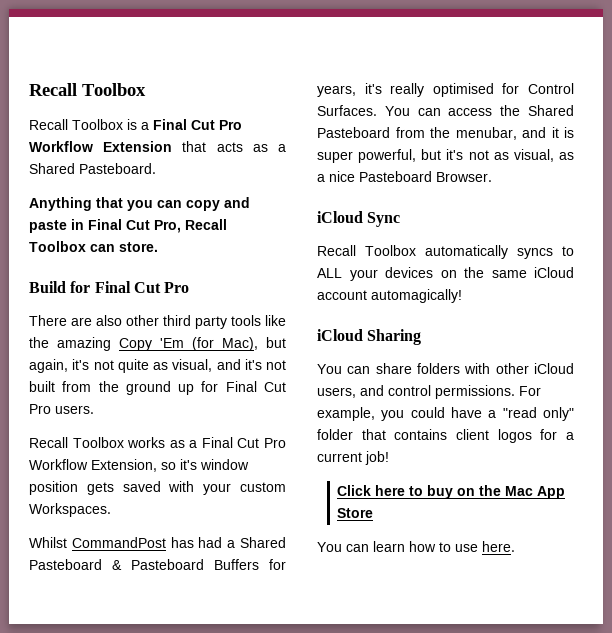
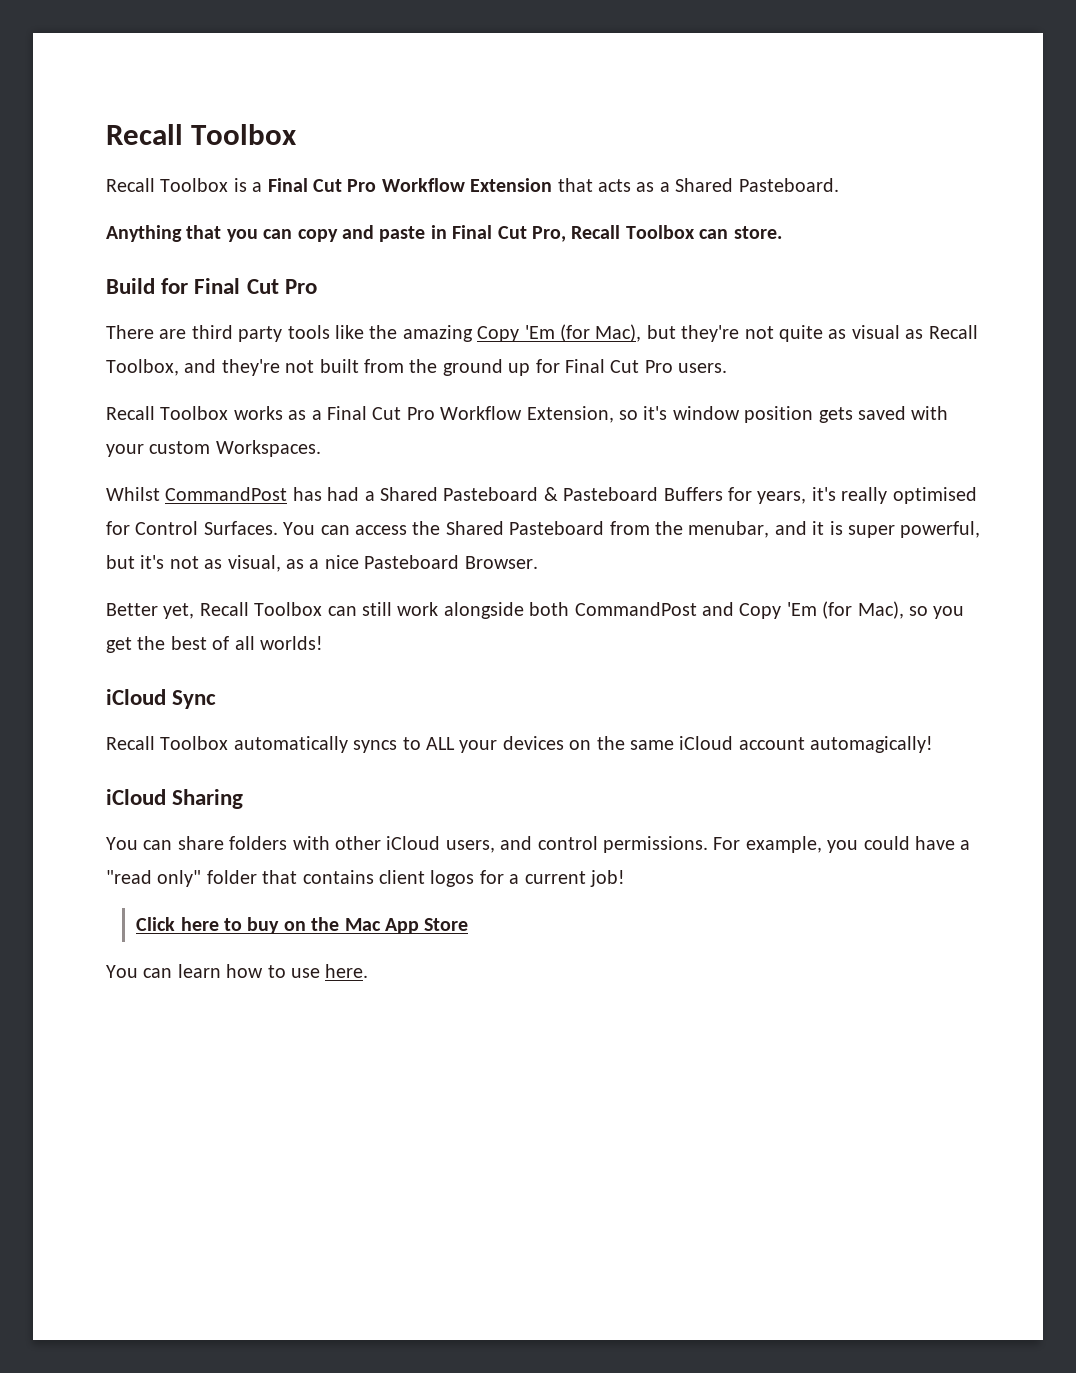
- There are also other third party tools like the amazing Copy 'Em (for Mac), but again, it's not quite as visual, and it's not built from the ground up for Final Cut Pro users.
+ There are third party tools like the amazing Copy 'Em (for Mac), but they're not quite as visual as Recall Toolbox, and they're not built from the ground up for Final Cut Pro users.
+ Better yet, Recall Toolbox can still work alongside both CommandPost and Copy 'Em (for Mac), so you get the best of all worlds!

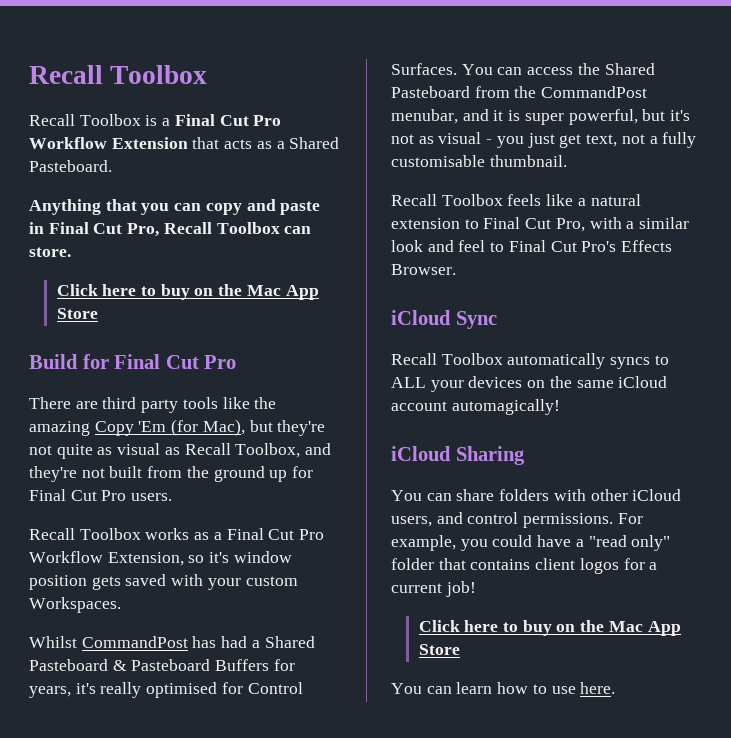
  Anything that you can copy and paste in Final Cut Pro, Recall Toolbox can store.
+ Click here to buy on the Mac App Store
- You can access the Shared Pasteboard from the menubar, and it is super powerful, but it's not as visual, as a nice Pasteboard Browser.
- Better yet, Recall Toolbox can still work alongside both CommandPost and Copy 'Em (for Mac), so you get the best of all worlds!
+ You can access the Shared Pasteboard from the CommandPost menubar, and it is super powerful, but it's not as visual - you just get text, not a fully customisable thumbnail.
+ Recall Toolbox feels like a natural extension to Final Cut Pro, with a similar look and feel to Final Cut Pro's Effects Browser.

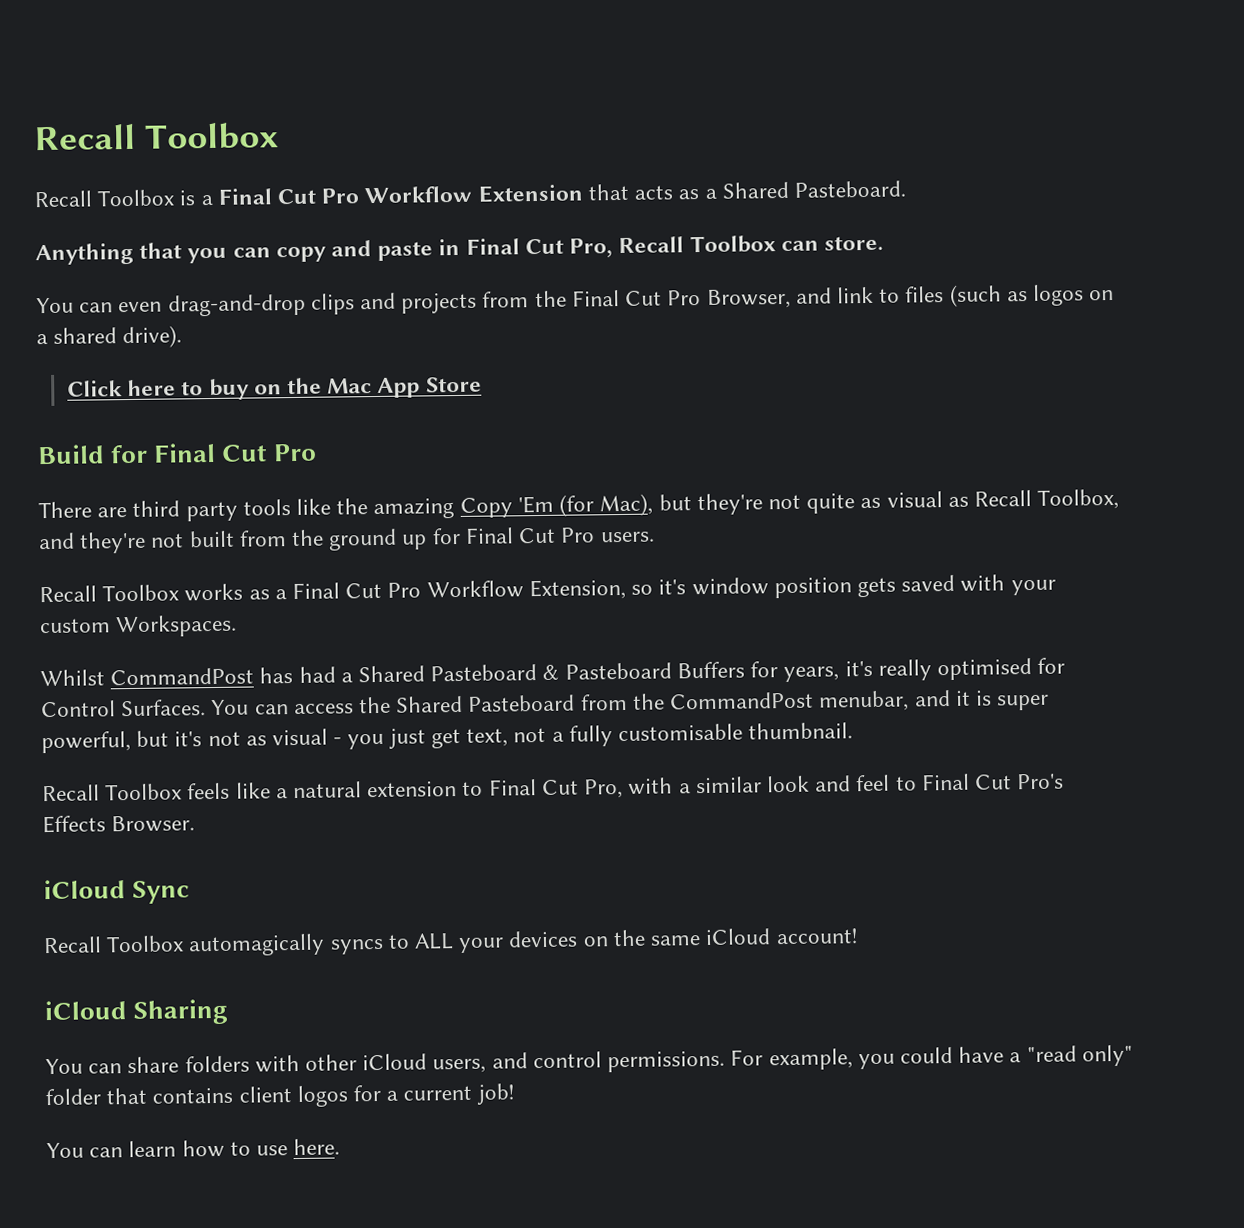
+ You can even drag-and-drop clips and projects from the Final Cut Pro Browser, and link to files (such as logos on a shared drive).
- Recall Toolbox automatically syncs to ALL your devices on the same iCloud account automagically!
+ Recall Toolbox automagically syncs to ALL your devices on the same iCloud account!
  For example, you could have a "read only" folder that contains client logos for a current job!
- Click here to buy on the Mac App Store

